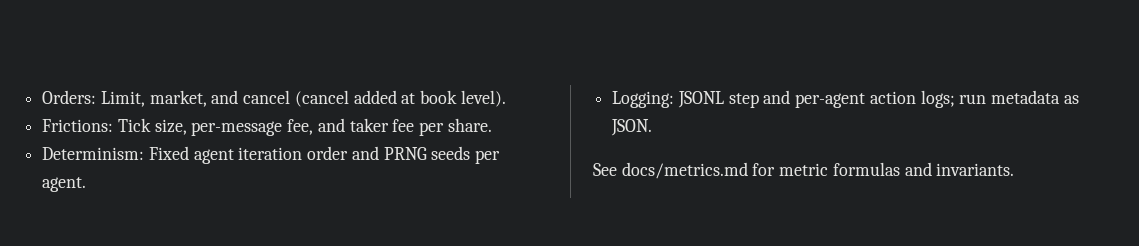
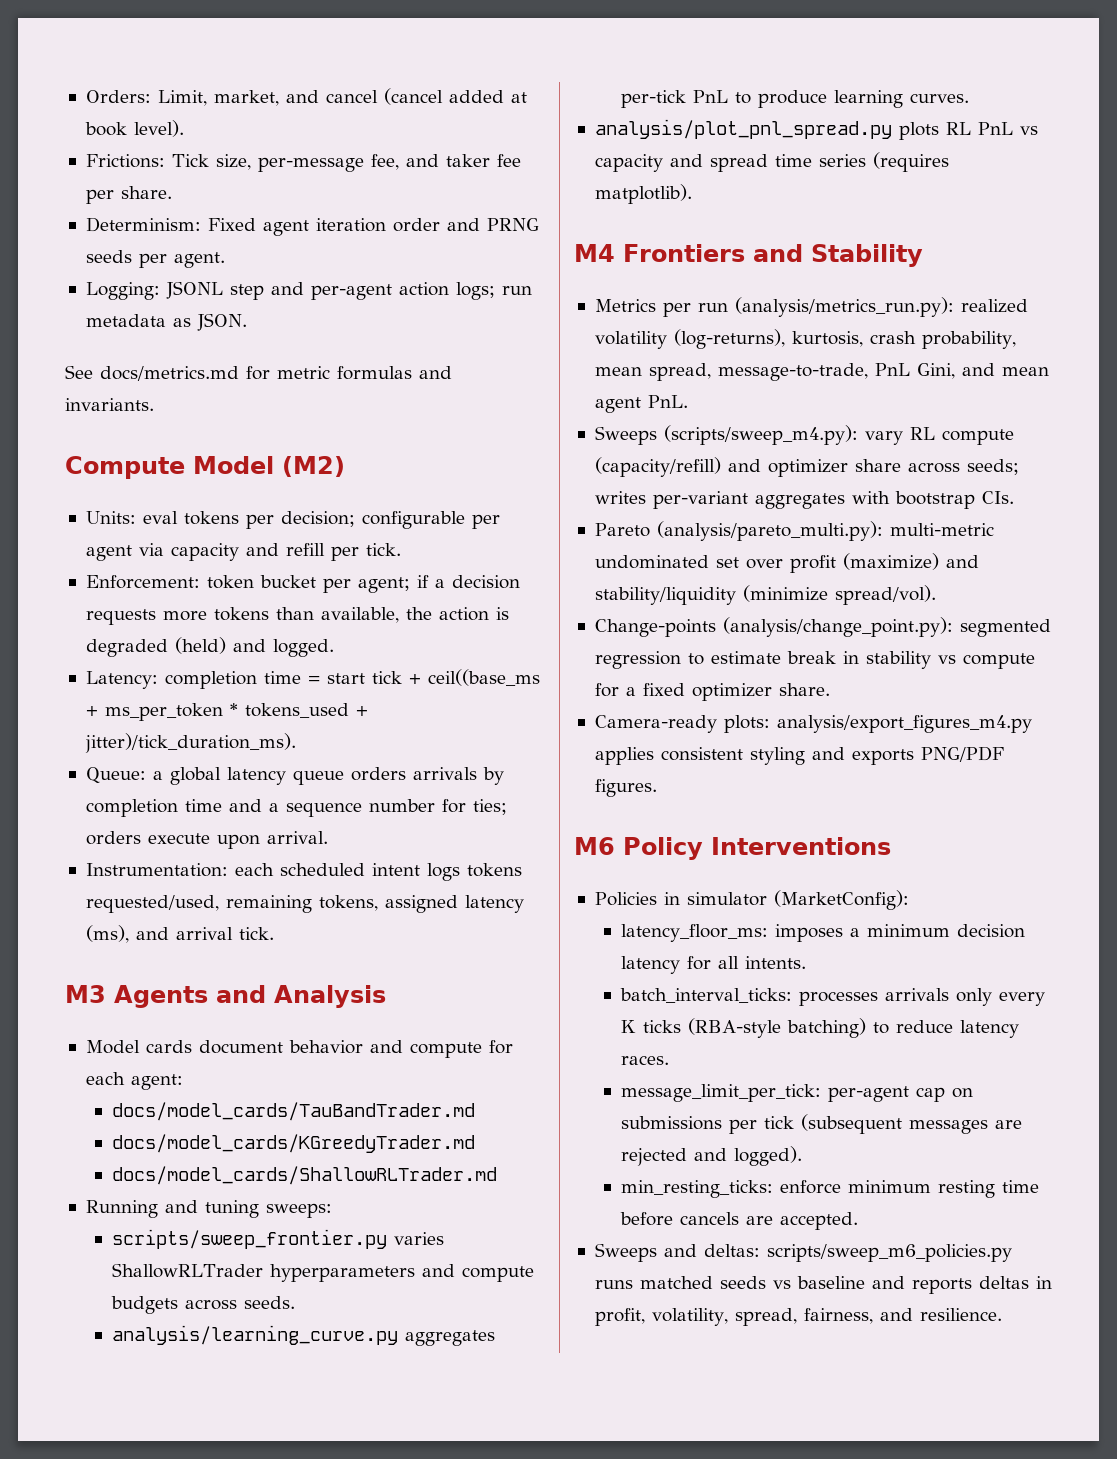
+ Compute Model (M2)
+ Units: eval tokens per decision; configurable per agent via capacity and refill per tick.
+ Enforcement: token bucket per agent; if a decision requests more tokens than available, the action is degraded (held) and logged.
+ Latency: completion time = start tick + ceil((base_ms + ms_per_token * tokens_used + jitter)/tick_duration_ms).
+ Queue: a global latency queue orders arrivals by completion time and a sequence number for ties; orders execute upon arrival.
+ Instrumentation: each scheduled intent logs tokens requested/used, remaining tokens, assigned latency (ms), and arrival tick.
+ M3 Agents and Analysis
+ Model cards document behavior and compute for each agent:
+ docs/model_cards/TauBandTrader.md
+ docs/model_cards/KGreedyTrader.md
+ docs/model_cards/ShallowRLTrader.md
+ Running and tuning sweeps:
+ scripts/sweep_frontier.py varies ShallowRLTrader hyperparameters and compute budgets across seeds.
+ analysis/learning_curve.py aggregates per-tick PnL to produce learning curves.
+ analysis/plot_pnl_spread.py plots RL PnL vs capacity and spread time series (requires matplotlib).
+ M4 Frontiers and Stability
+ Metrics per run (analysis/metrics_run.py): realized volatility (log-returns), kurtosis, crash probability, mean spread, message-to-trade, PnL Gini, and mean agent PnL.
+ Sweeps (scripts/sweep_m4.py): vary RL compute (capacity/refill) and optimizer share across seeds; writes per-variant aggregates with bootstrap CIs.
+ Pareto (analysis/pareto_multi.py): multi-metric undominated set over profit (maximize) and stability/liquidity (minimize spread/vol).
+ Change-points (analysis/change_point.py): segmented regression to estimate break in stability vs compute for a fixed optimizer share.
+ Camera-ready plots: analysis/export_figures_m4.py applies consistent styling and exports PNG/PDF figures.
+ M6 Policy Interventions
+ Policies in simulator (MarketConfig):
+ latency_floor_ms: imposes a minimum decision latency for all intents.
+ batch_interval_ticks: processes arrivals only every K ticks (RBA-style batching) to reduce latency races.
+ message_limit_per_tick: per-agent cap on submissions per tick (subsequent messages are rejected and logged).
+ min_resting_ticks: enforce minimum resting time before cancels are accepted.
+ Sweeps and deltas: scripts/sweep_m6_policies.py runs matched seeds vs baseline and reports deltas in profit, volatility, spread, fairness, and resilience.

